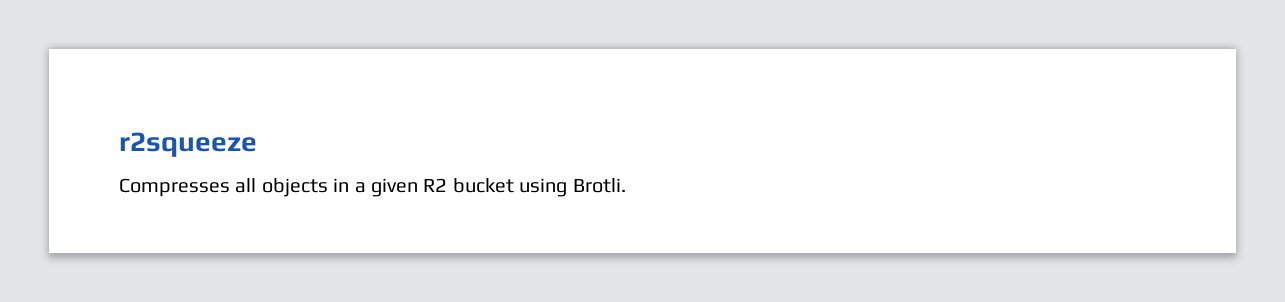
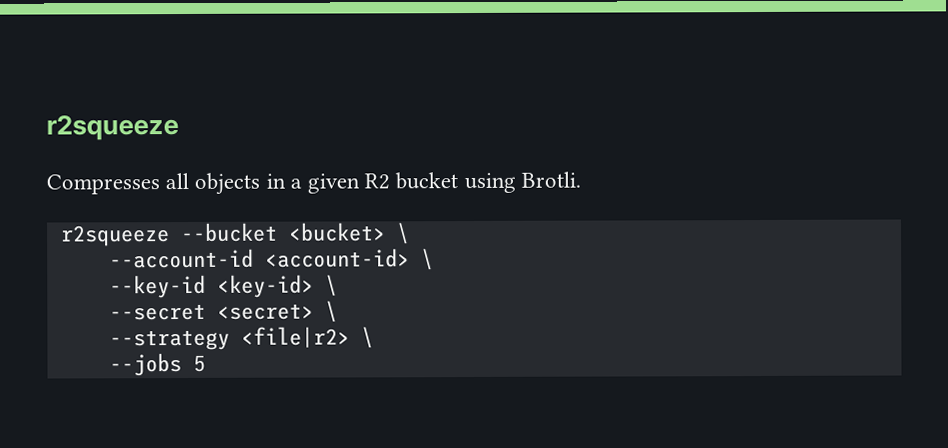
+ r2squeeze --bucket <bucket> \
+ --account-id <account-id> \
+ --key-id <key-id> \
+ --secret <secret> \
+ --strategy <file|r2> \
+ --jobs 5

